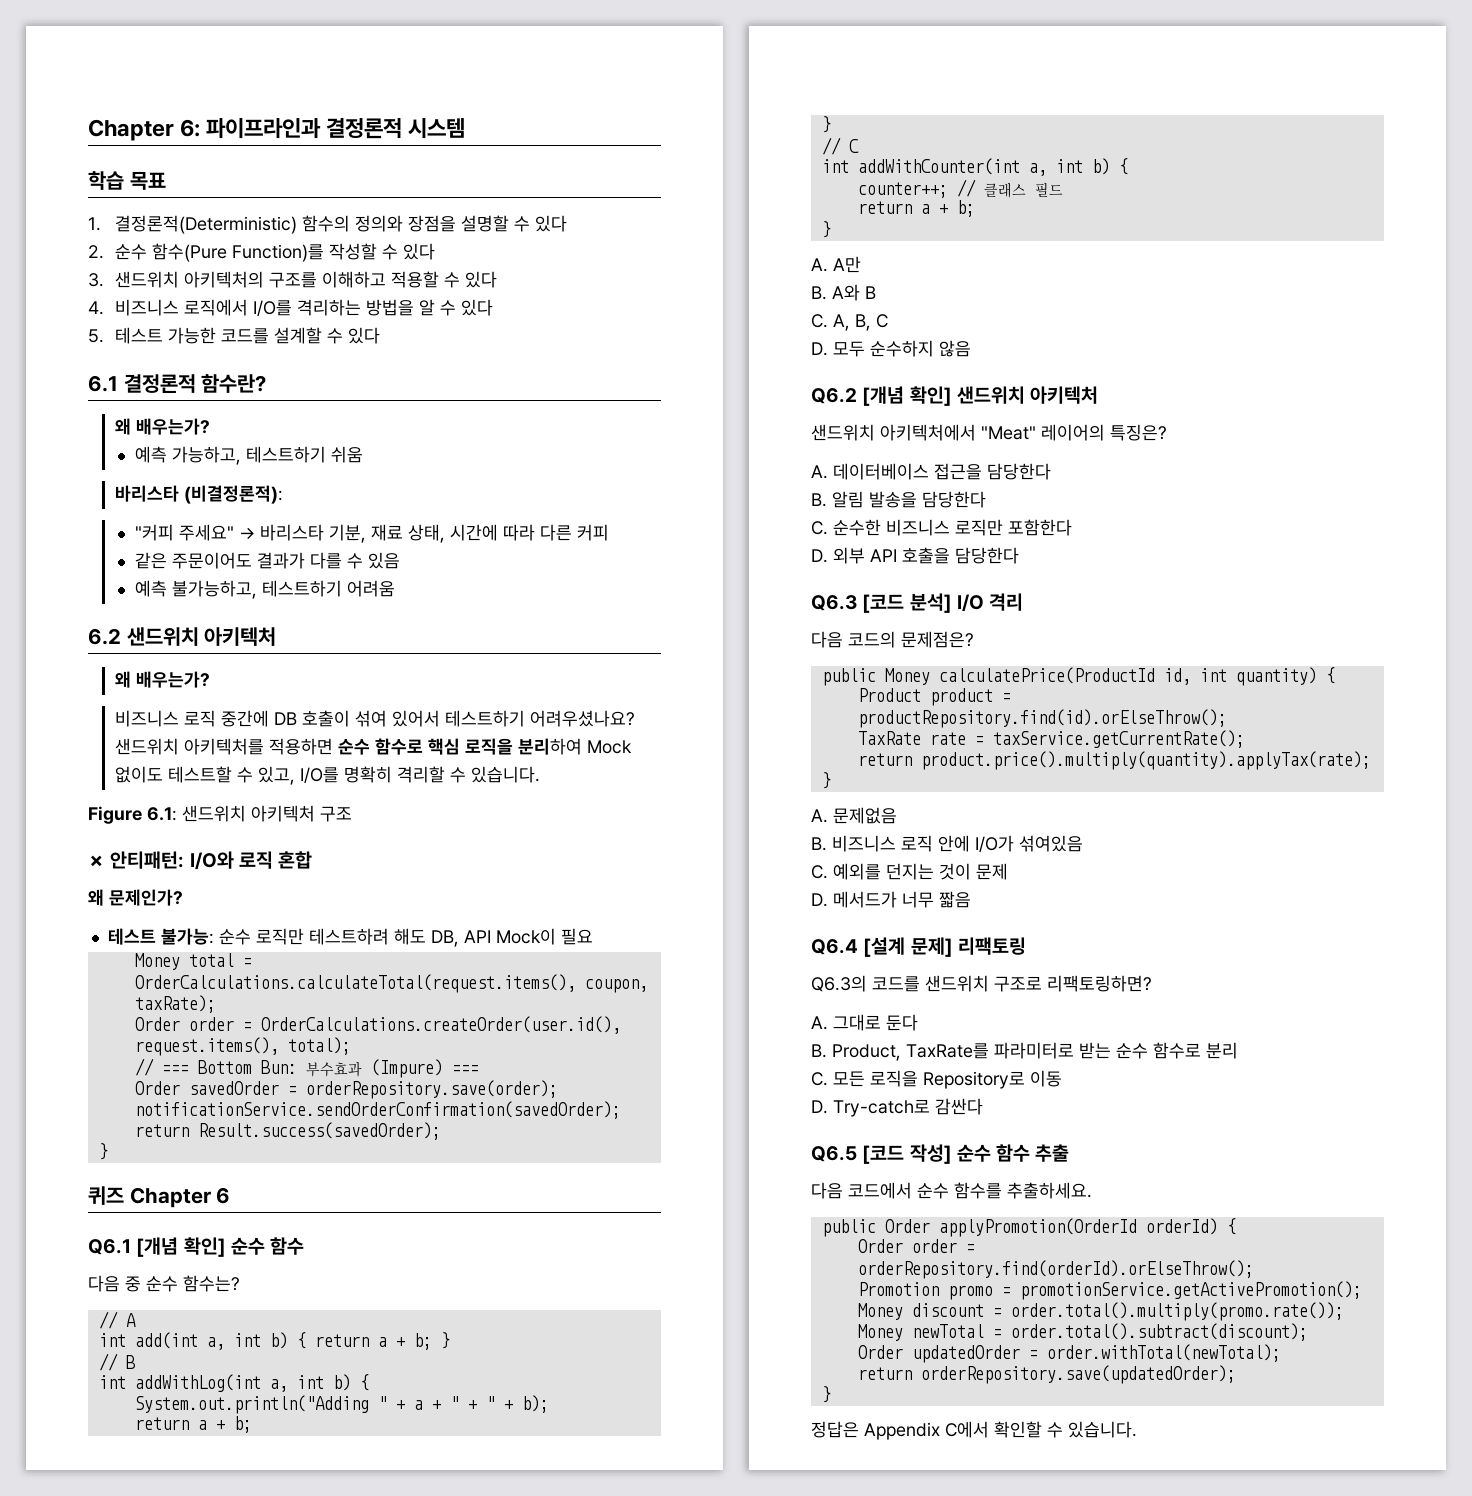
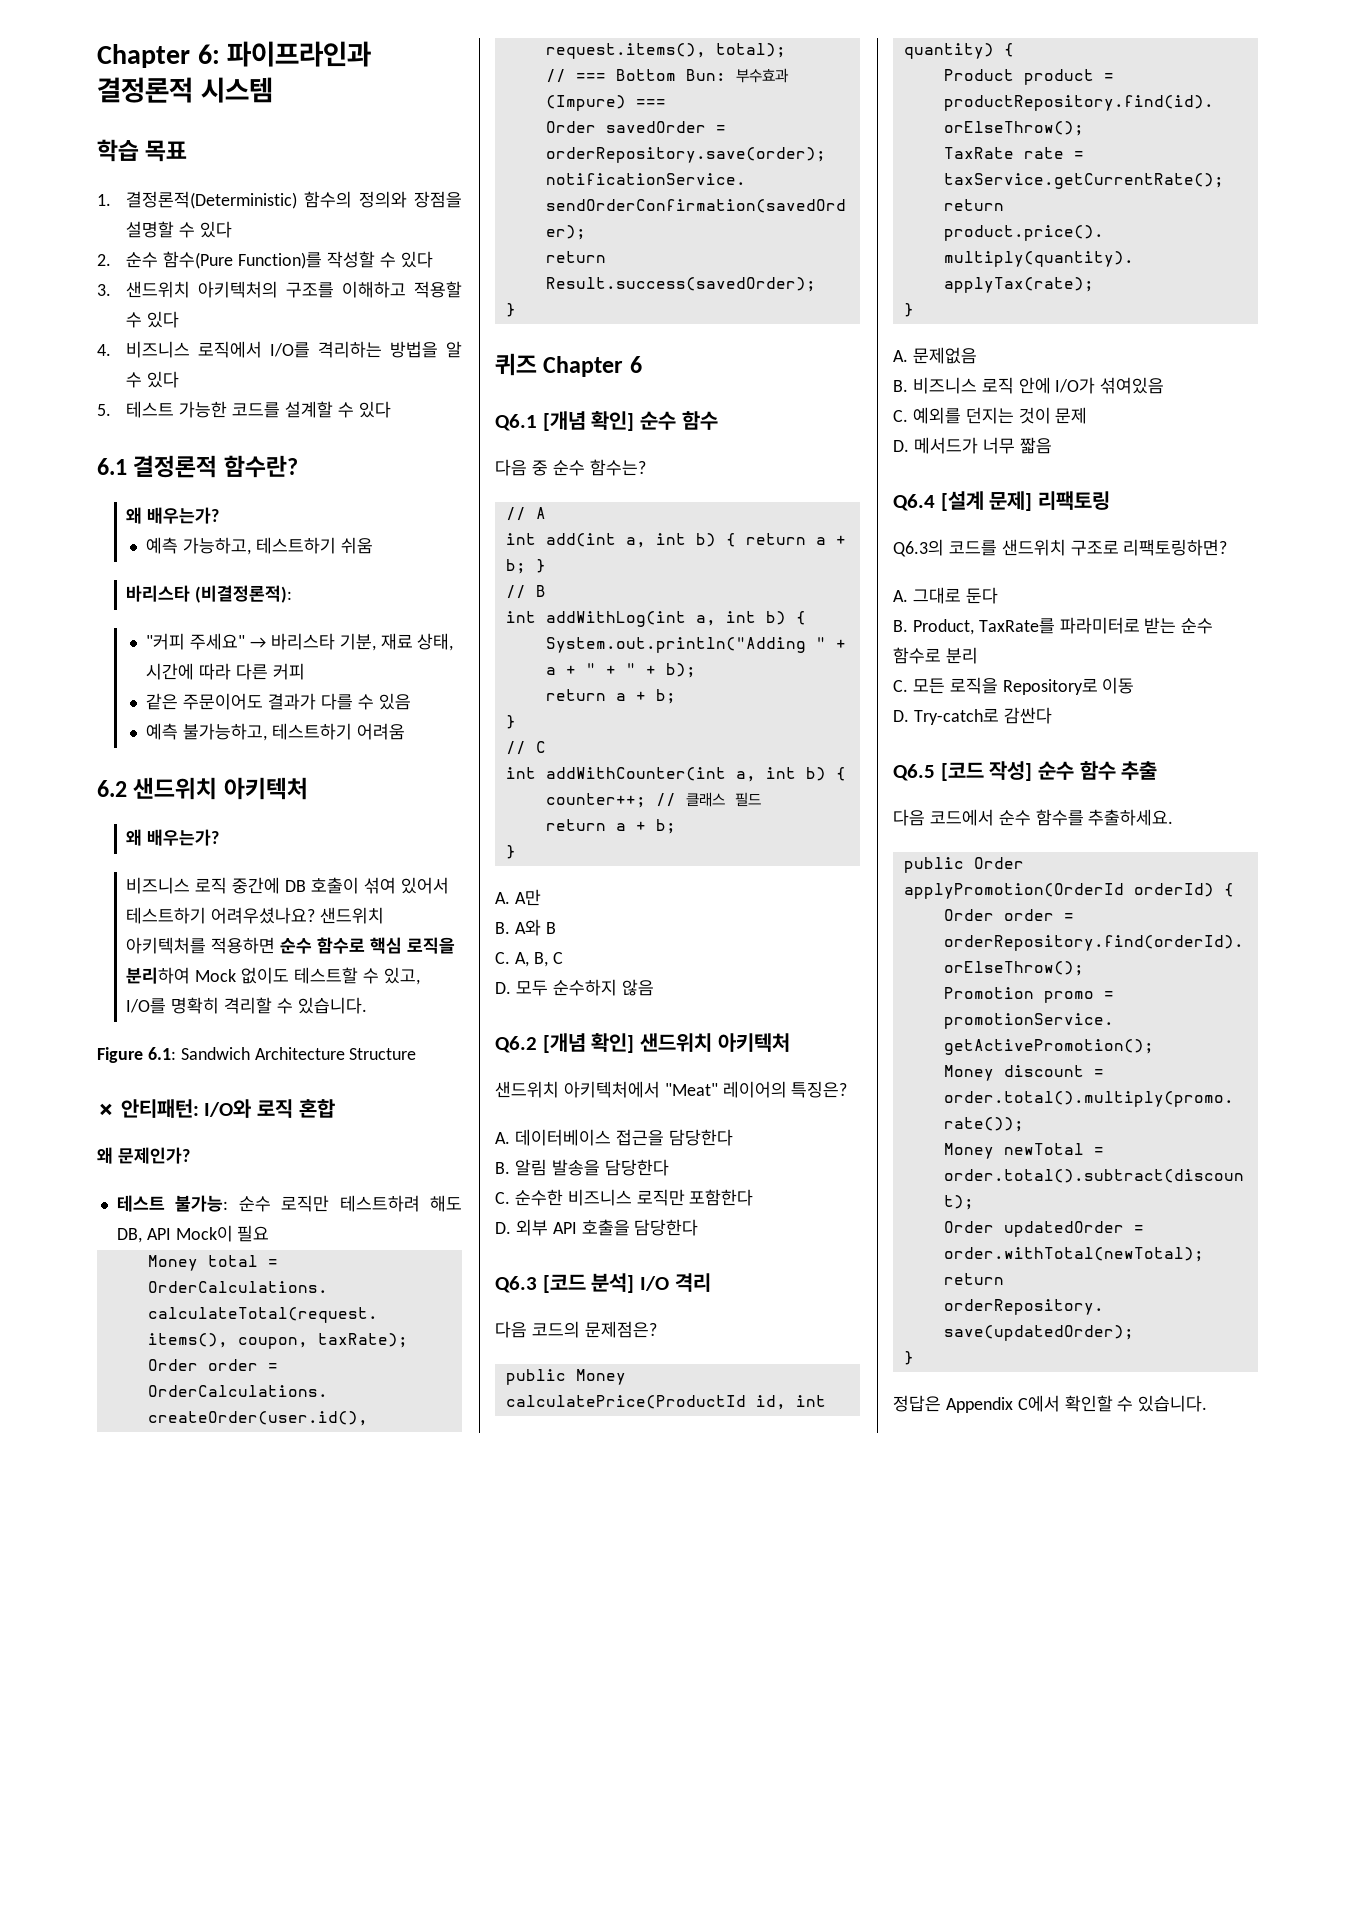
- Figure 6.1: 샌드위치 아키텍처 구조
+ Figure 6.1: Sandwich Architecture Structure

